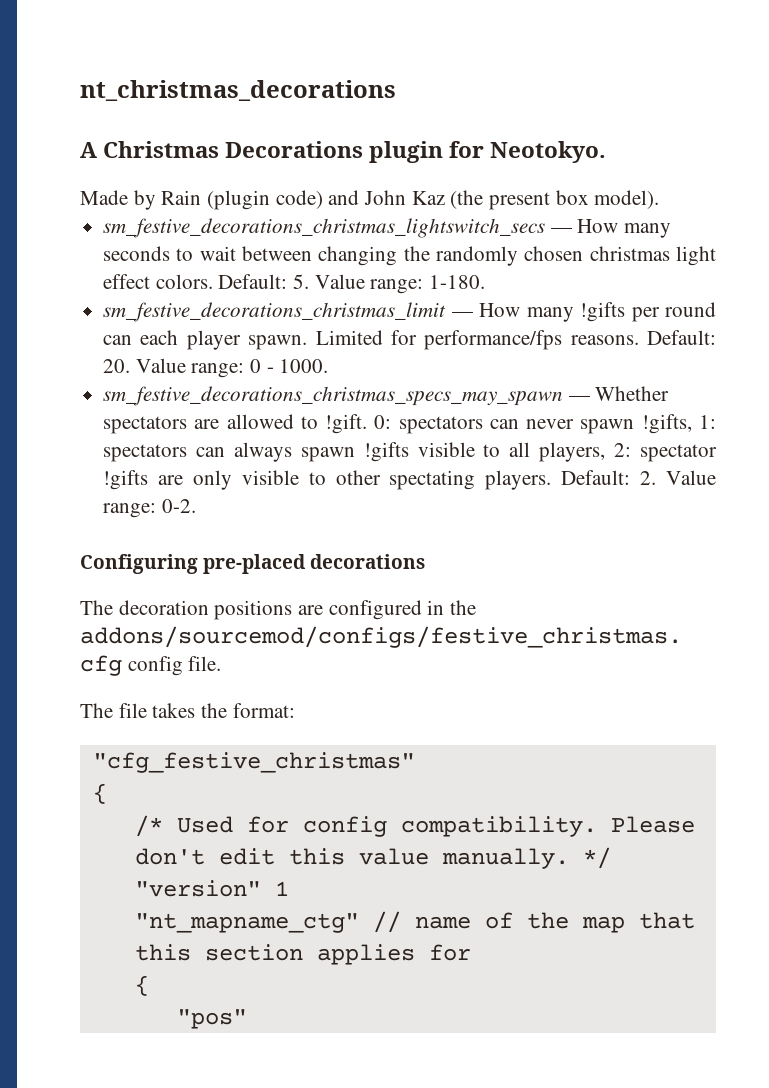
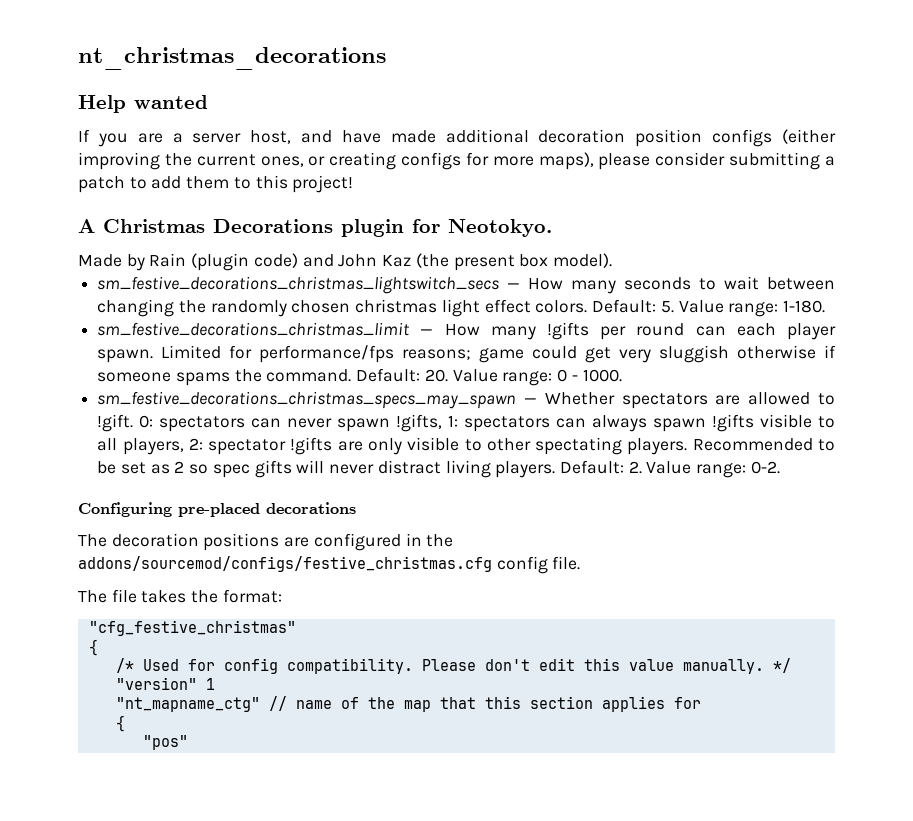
+ Help wanted
+ If you are a server host, and have made additional decoration position configs (either improving the current ones, or creating configs for more maps), please consider submitting a patch to add them to this project!
- Limited for performance/fps reasons.
+ Limited for performance/fps reasons; game could get very sluggish otherwise if someone spams the command.
+ Recommended to be set as 2 so spec gifts will never distract living players.

